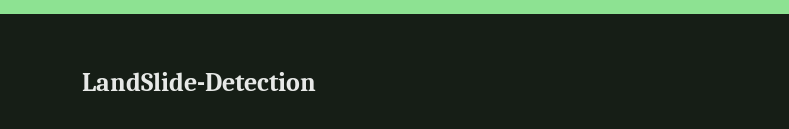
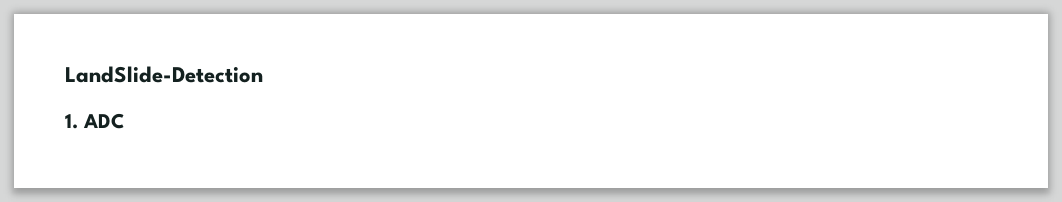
+ 1. ADC

